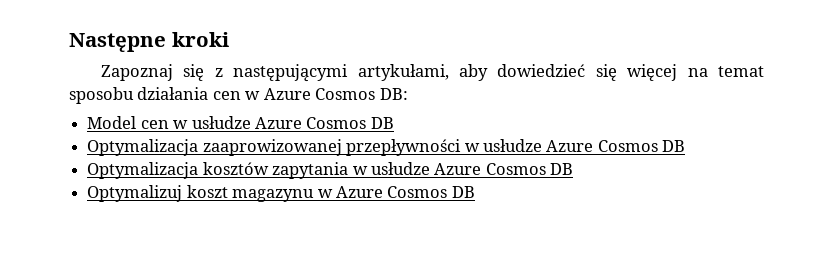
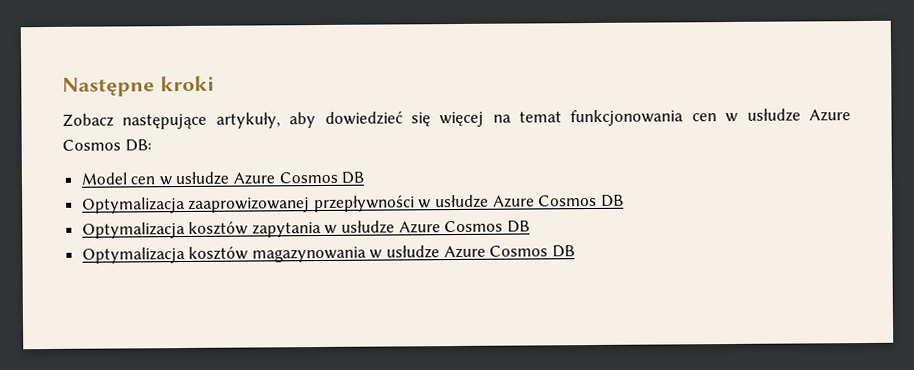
- Zapoznaj się z następującymi artykułami, aby dowiedzieć się więcej na temat sposobu działania cen w Azure Cosmos DB:
+ Zobacz następujące artykuły, aby dowiedzieć się więcej na temat funkcjonowania cen w usłudze Azure Cosmos DB:
- Optymalizuj koszt magazynu w Azure Cosmos DB
+ Optymalizacja kosztów magazynowania w usłudze Azure Cosmos DB

